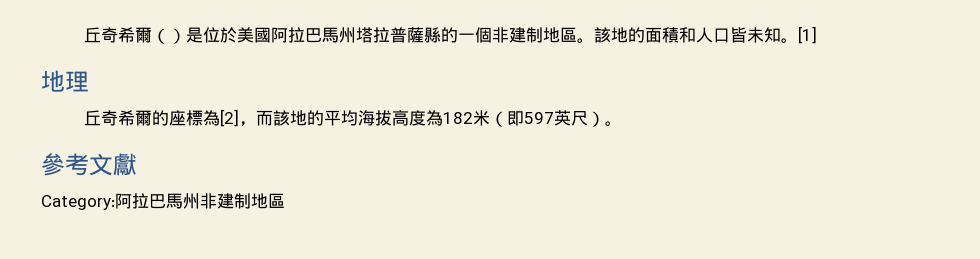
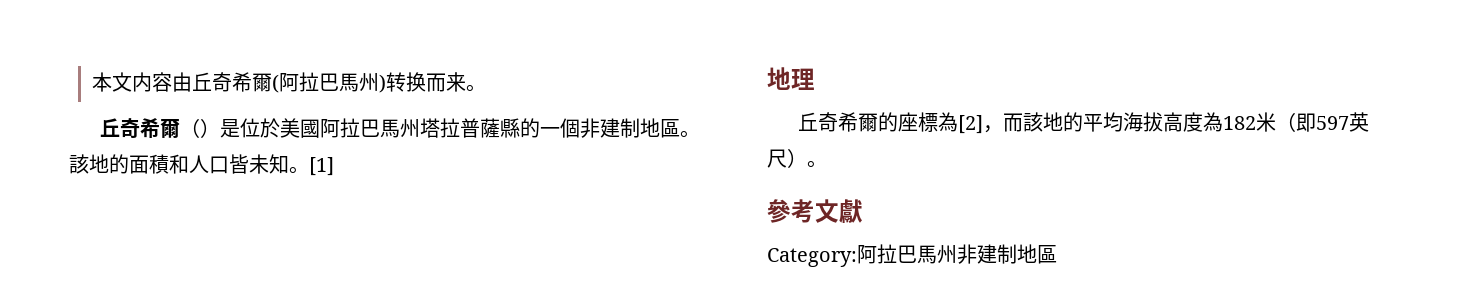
+ 本文内容由丘奇希爾(阿拉巴馬州)转换而来。

